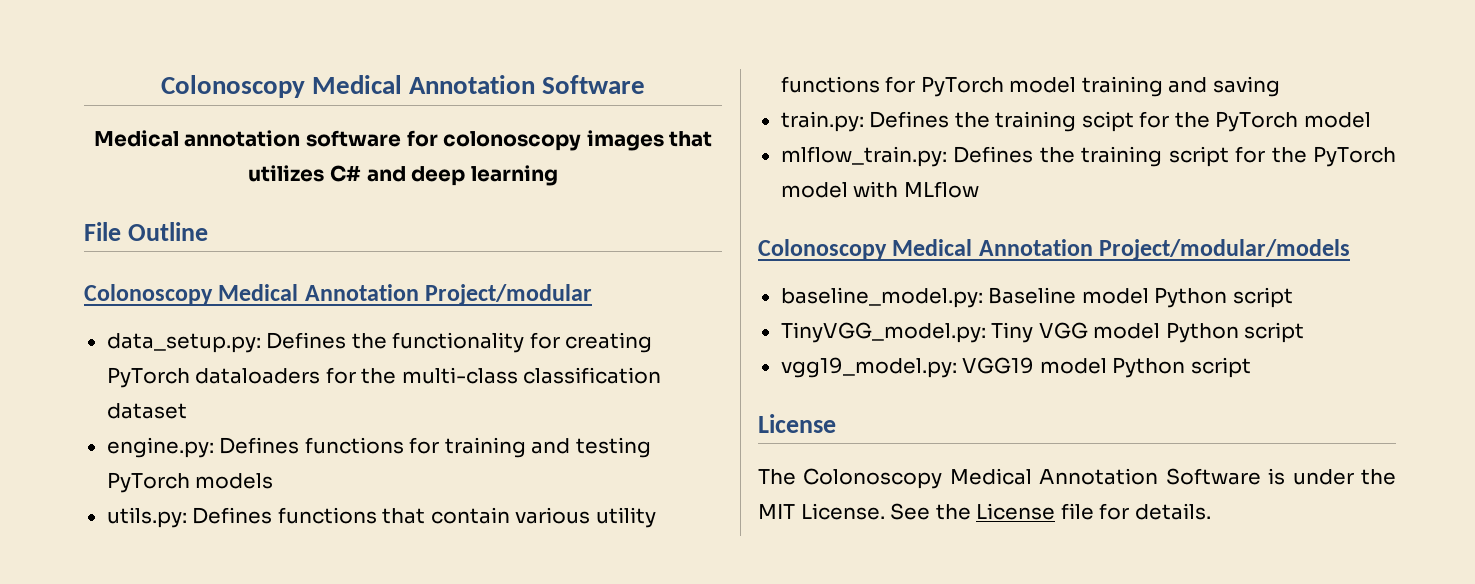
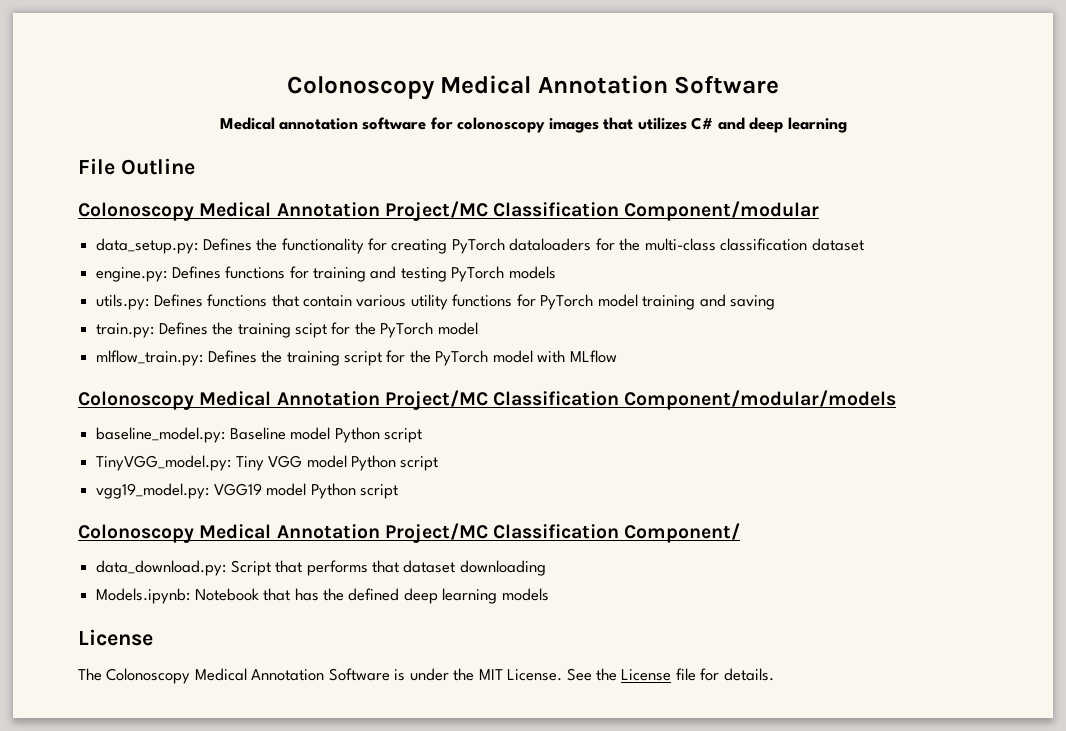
- Colonoscopy Medical Annotation Project/modular
+ Colonoscopy Medical Annotation Project/MC Classification Component/modular
- Colonoscopy Medical Annotation Project/modular/models
+ Colonoscopy Medical Annotation Project/MC Classification Component/modular/models
+ Colonoscopy Medical Annotation Project/MC Classification Component/
+ data_download.py: Script that performs that dataset downloading
+ Models.ipynb: Notebook that has the defined deep learning models

